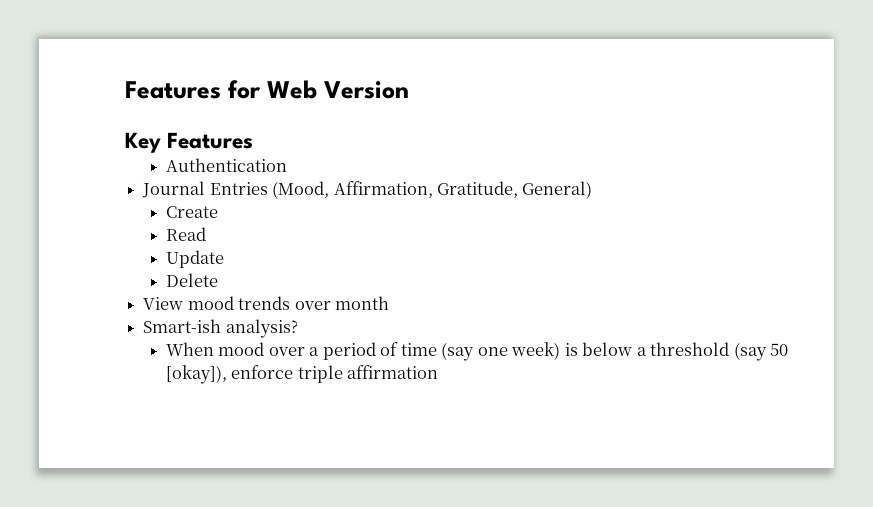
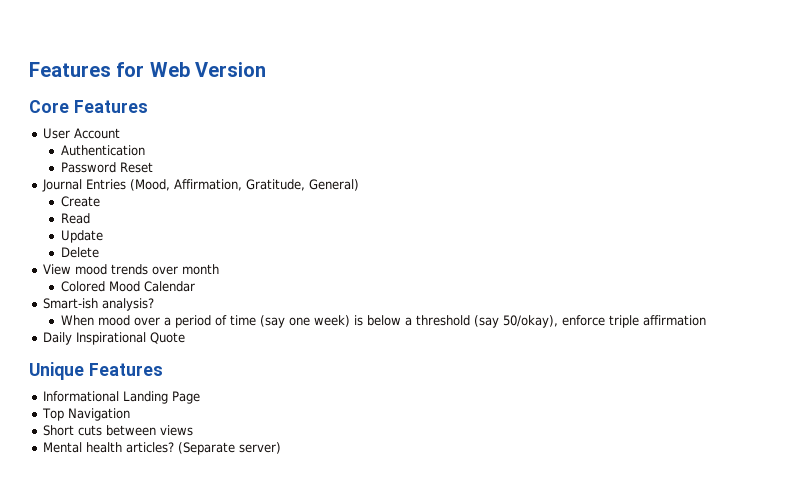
- Key Features
+ Core Features
+ User Account
+ Password Reset
+ Colored Mood Calendar
- When mood over a period of time (say one week) is below a threshold (say 50 [okay]), enforce triple affirmation
+ When mood over a period of time (say one week) is below a threshold (say 50/okay), enforce triple affirmation
+ Daily Inspirational Quote
+ Unique Features
+ Informational Landing Page
+ Top Navigation
+ Short cuts between views
+ Mental health articles? (Separate server)

